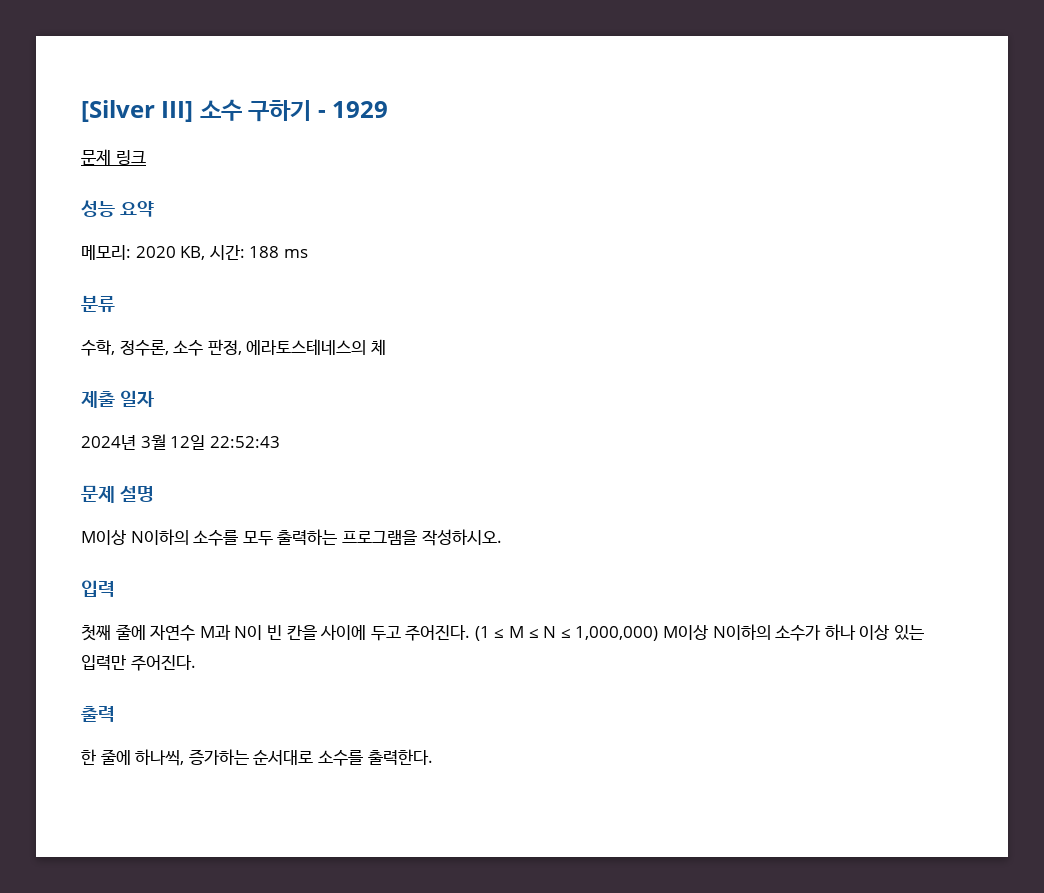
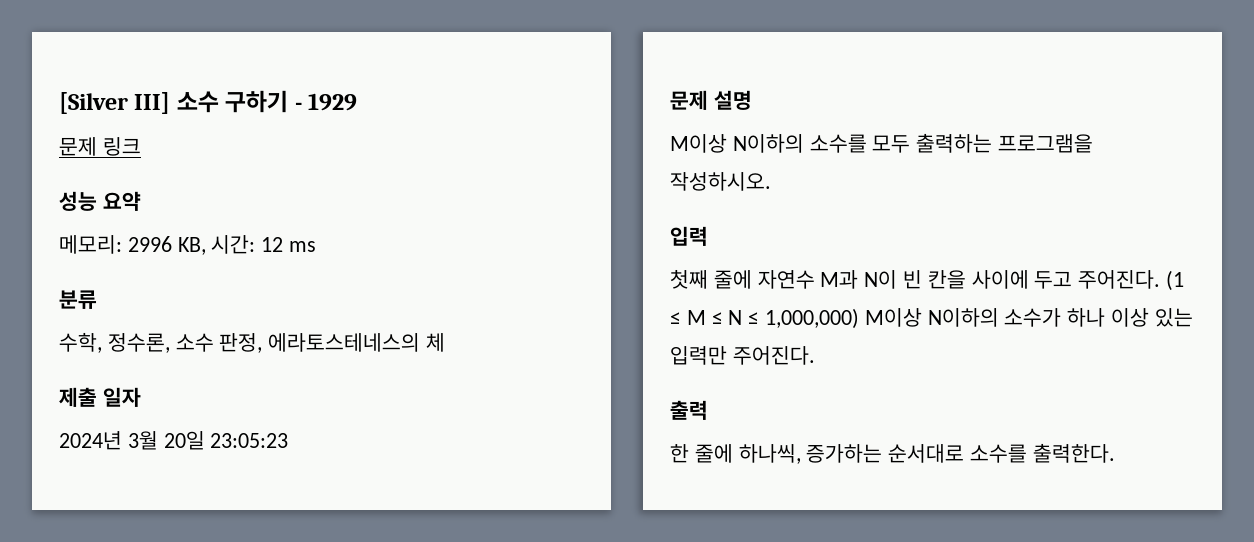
- 메모리: 2020 KB, 시간: 188 ms
+ 메모리: 2996 KB, 시간: 12 ms
- 2024년 3월 12일 22:52:43
+ 2024년 3월 20일 23:05:23

